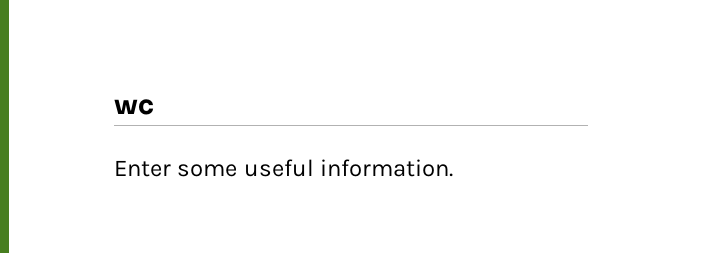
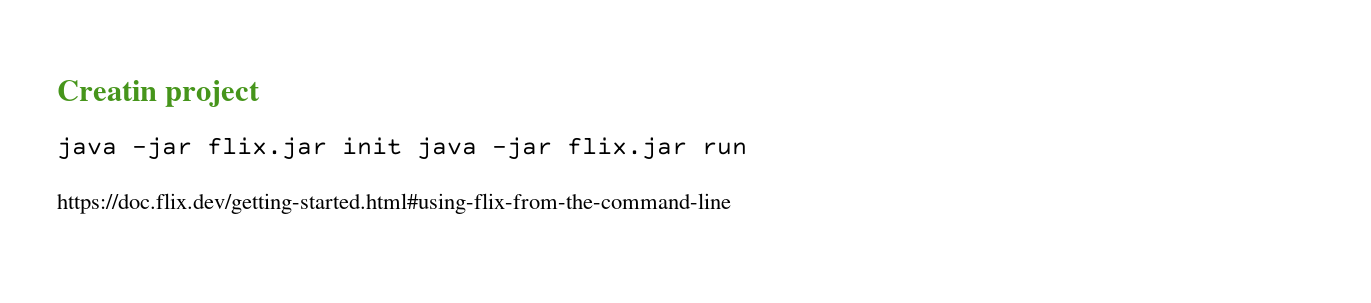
- wc
- Enter some useful information.
+ Creatin project
+ java -jar flix.jar init java -jar flix.jar run
+ https://doc.flix.dev/getting-started.html#using-flix-from-the-command-line

